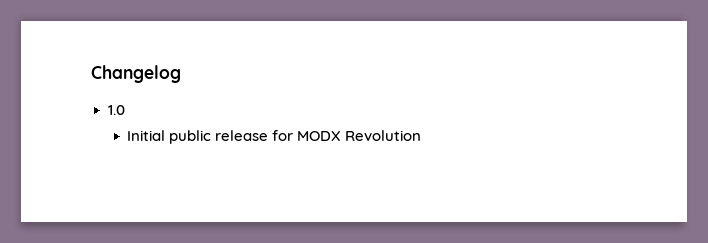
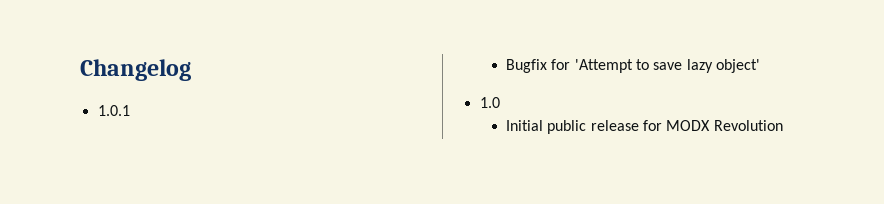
+ 1.0.1
+ Bugfix for 'Attempt to save lazy object'

